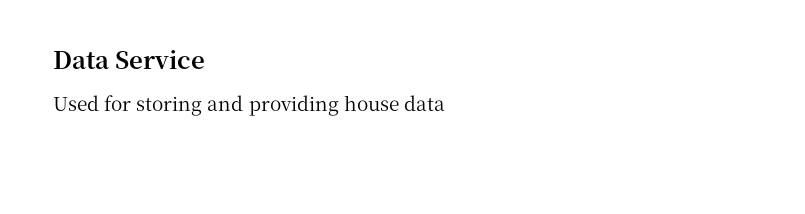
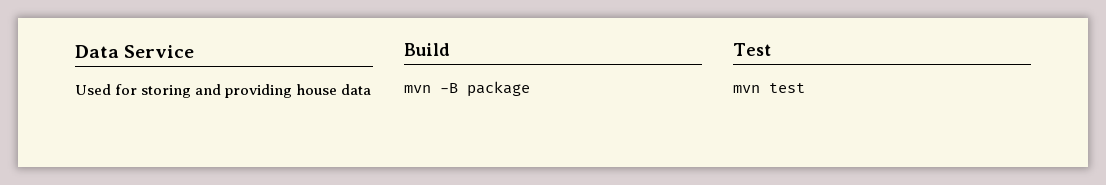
+ Build
+ mvn -B package
+ Test
+ mvn test

